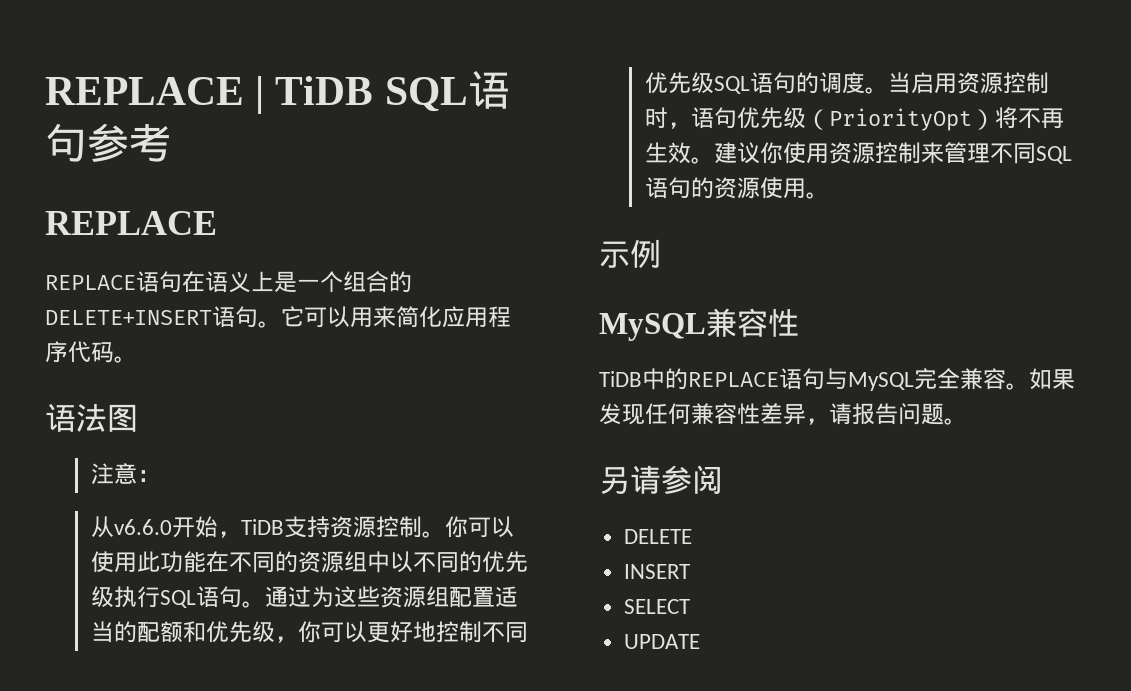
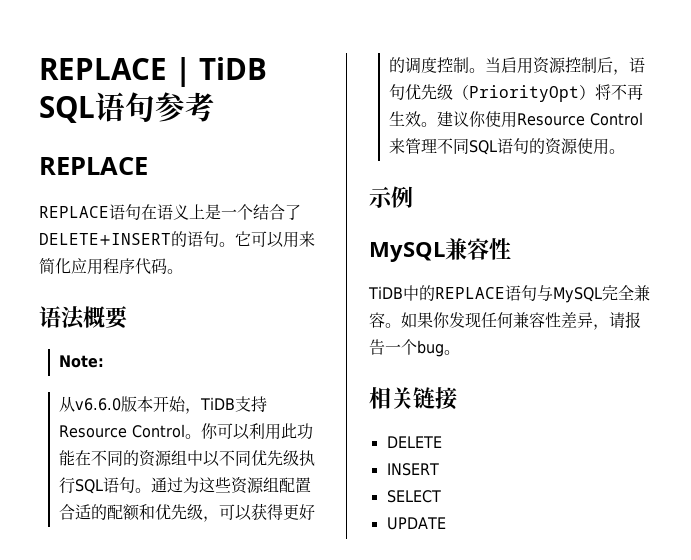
- REPLACE语句在语义上是一个组合的DELETE+INSERT语句。
+ REPLACE语句在语义上是一个结合了DELETE+INSERT的语句。
- 语法图
- 注意：
+ 语法概要
+ Note:
- 从v6.6.0开始，TiDB支持资源控制。
+ 从v6.6.0版本开始，TiDB支持Resource Control。
- 你可以使用此功能在不同的资源组中以不同的优先级执行SQL语句。
+ 你可以利用此功能在不同的资源组中以不同优先级执行SQL语句。
- 通过为这些资源组配置适当的配额和优先级，你可以更好地控制不同优先级SQL语句的调度。
+ 通过为这些资源组配置合适的配额和优先级，可以获得更好的调度控制。
- 当启用资源控制时，语句优先级（PriorityOpt）将不再生效。
+ 当启用资源控制后，语句优先级（PriorityOpt）将不再生效。
- 建议你使用资源控制来管理不同SQL语句的资源使用。
+ 建议你使用Resource Control来管理不同SQL语句的资源使用。
- 如果发现任何兼容性差异，请报告问题。
- 另请参阅
+ 如果你发现任何兼容性差异，请报告一个bug。
+ 相关链接

